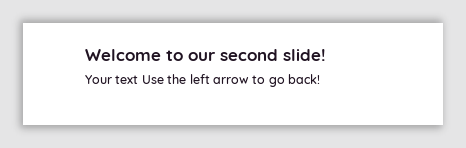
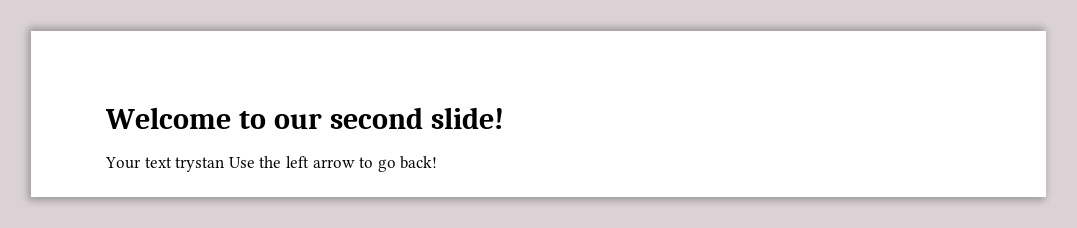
- Your text Use the left arrow to go back!
+ Your text trystan Use the left arrow to go back!

